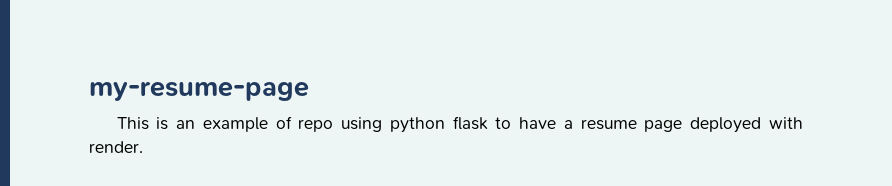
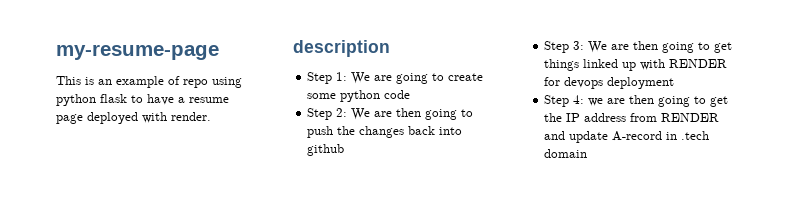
+ description
+ Step 1: We are going to create some python code
+ Step 2: We are then going to push the changes back into github
+ Step 3: We are then going to get things linked up with RENDER for devops deployment
+ Step 4: we are then going to get the IP address from RENDER and update A-record in .tech domain

